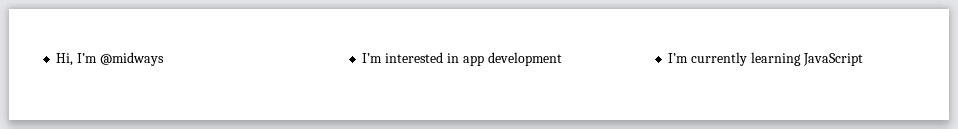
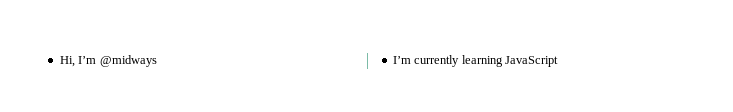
- I’m interested in app development

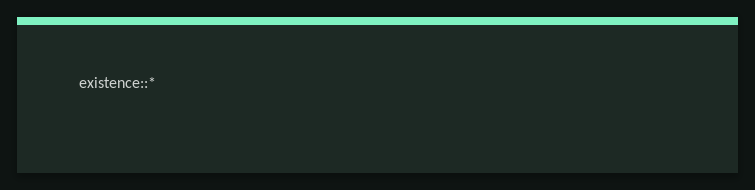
- Hi, I’m @midways
- I’m currently learning JavaScript
+ existence::*

